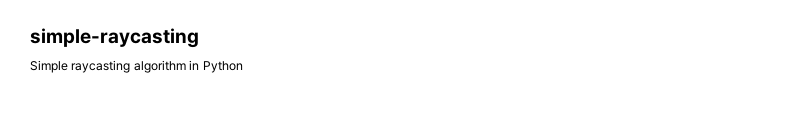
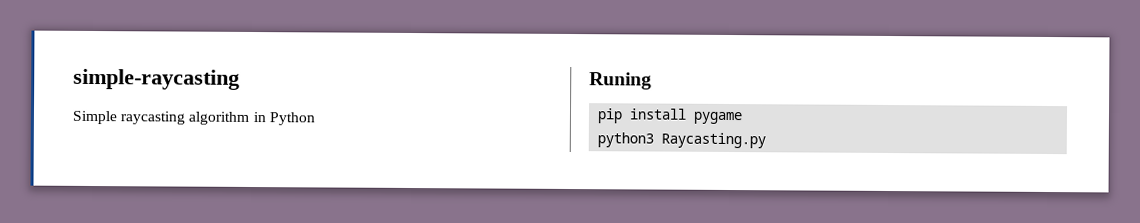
+ Runing
+ pip install pygame
+ python3 Raycasting.py

